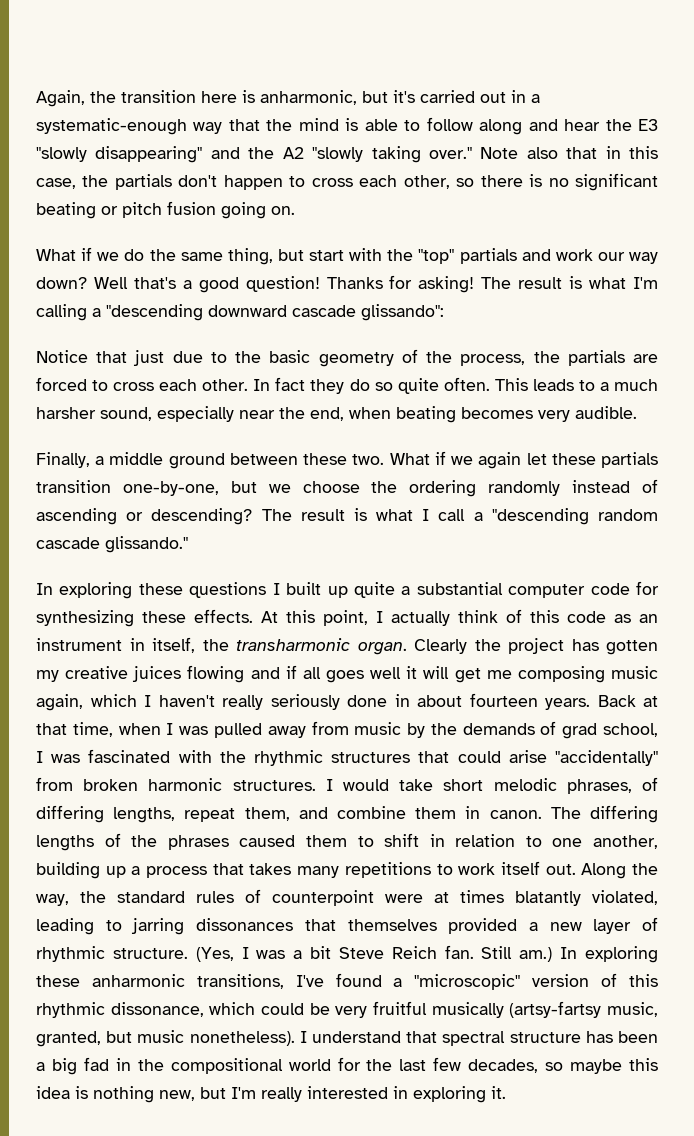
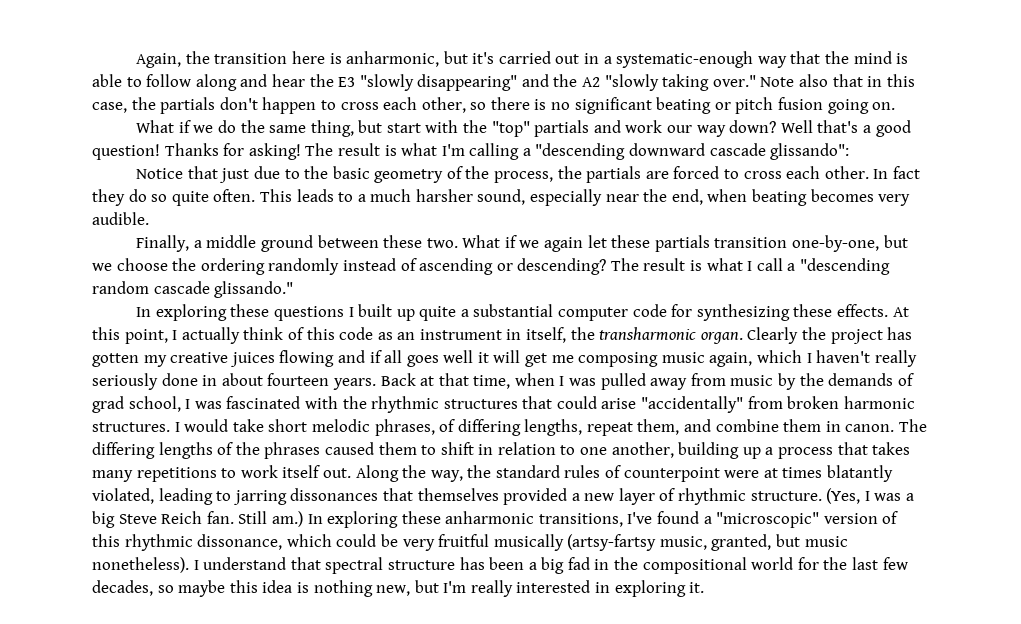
- (Yes, I was a bit Steve Reich fan.
+ (Yes, I was a big Steve Reich fan.

